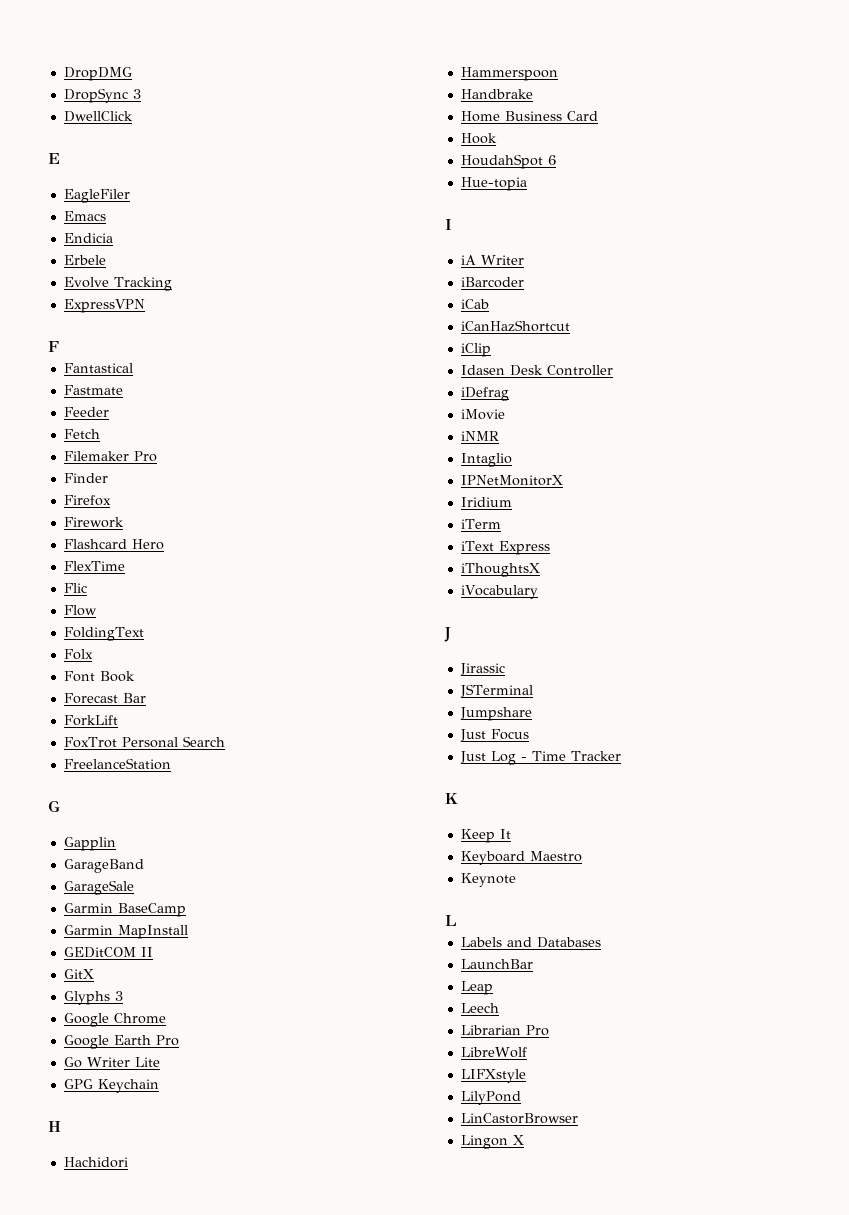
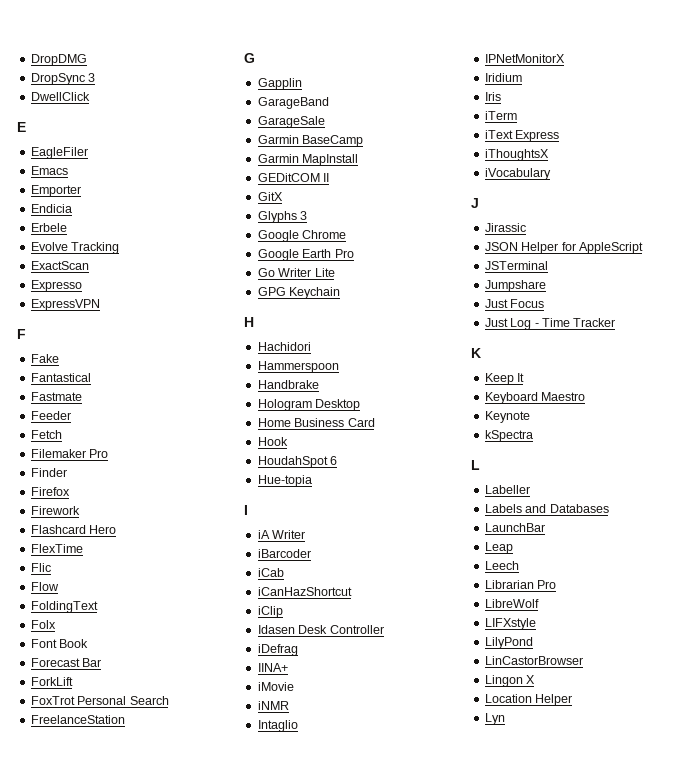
+ Emporter
+ ExactScan
+ Expresso
+ Fake
+ Hologram Desktop
+ IINA+
+ Iris
+ JSON Helper for AppleScript
+ kSpectra
+ Labeller
+ Location Helper
+ Lyn

